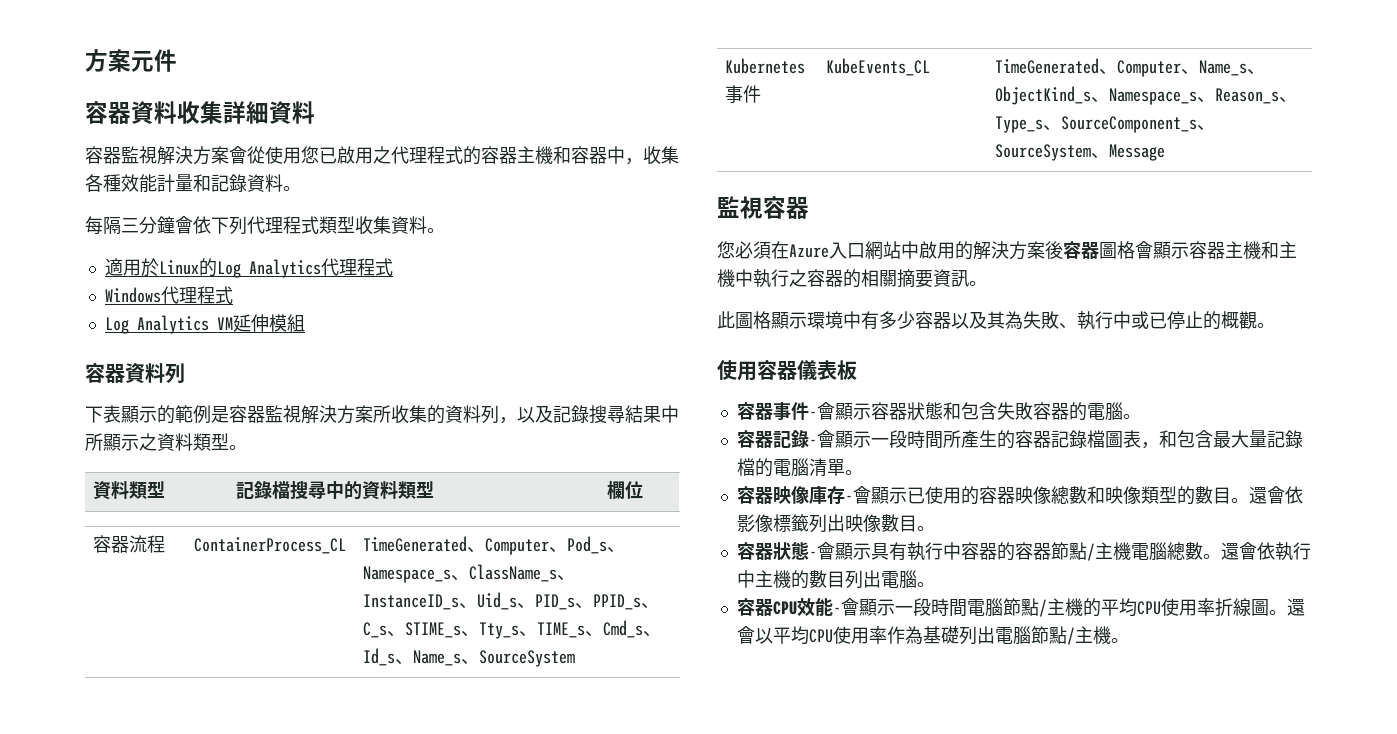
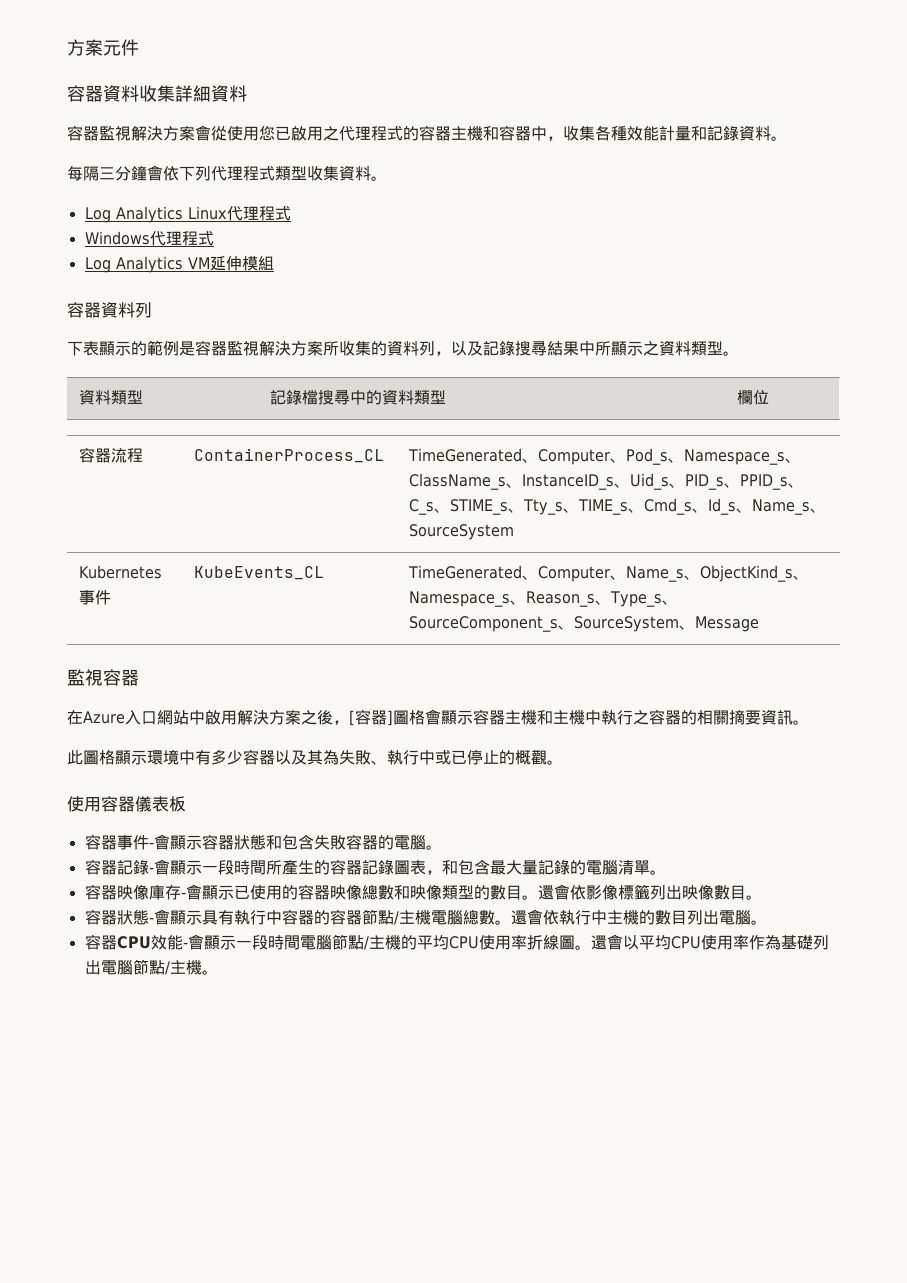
- 適用於Linux的Log Analytics代理程式
+ Log Analytics Linux代理程式
- 您必須在Azure入口網站中啟用的解決方案後容器圖格會顯示容器主機和主機中執行之容器的相關摘要資訊。
+ 在Azure入口網站中啟用解決方案之後，[容器]圖格會顯示容器主機和主機中執行之容器的相關摘要資訊。
- 容器記錄-會顯示一段時間所產生的容器記錄檔圖表，和包含最大量記錄檔的電腦清單。
+ 容器記錄-會顯示一段時間所產生的容器記錄圖表，和包含最大量記錄的電腦清單。

